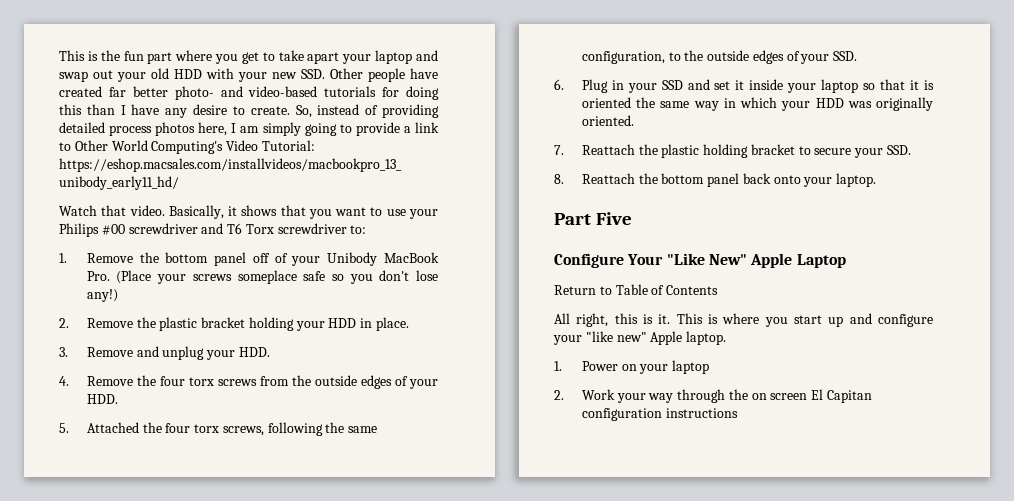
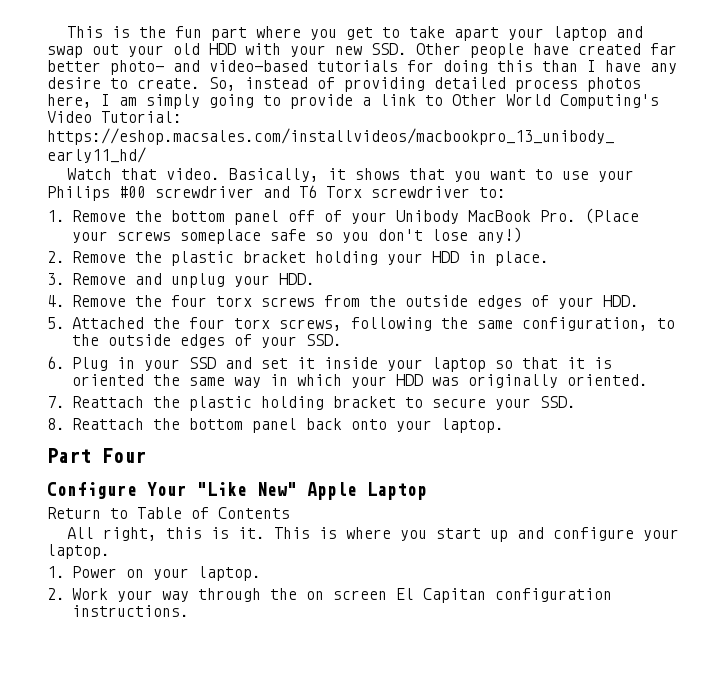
- Part Five
+ Part Four
- This is where you start up and configure your "like new" Apple laptop.
+ This is where you start up and configure your laptop.
- 1. Power on your laptop
+ 1. Power on your laptop.
- 2. Work your way through the on screen El Capitan configuration instructions
+ 2. Work your way through the on screen El Capitan configuration instructions.

